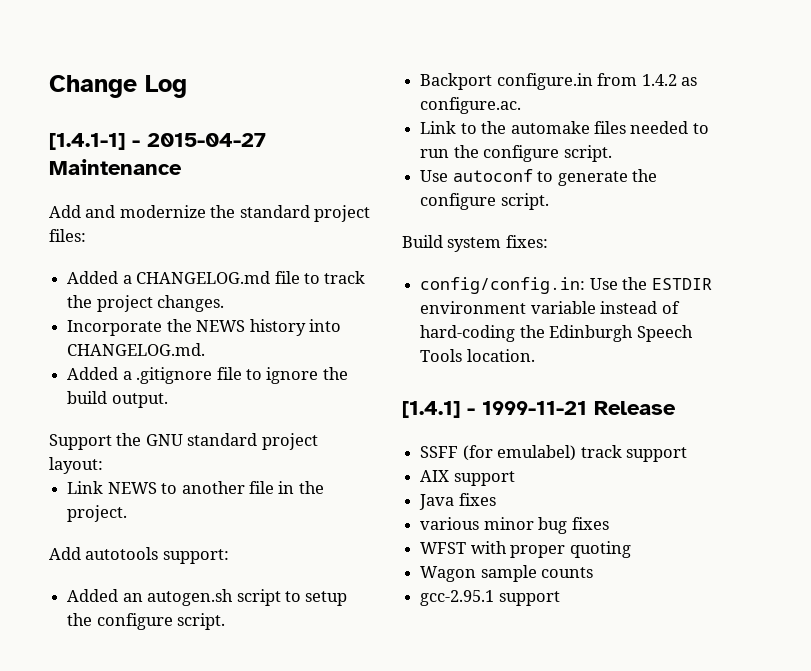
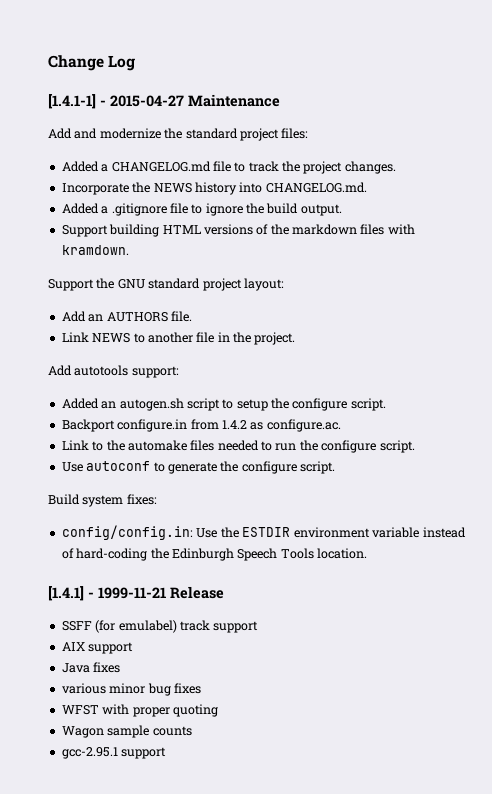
+ Support building HTML versions of the markdown files with kramdown.
+ Add an AUTHORS file.

